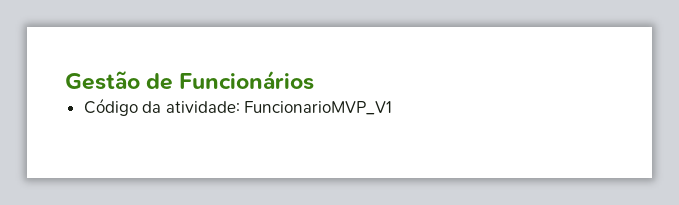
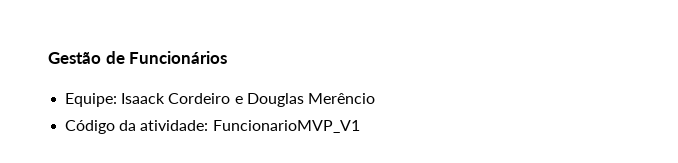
+ Equipe: Isaack Cordeiro e Douglas Merêncio

